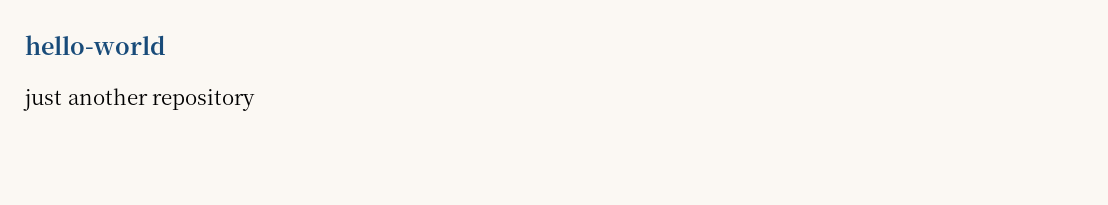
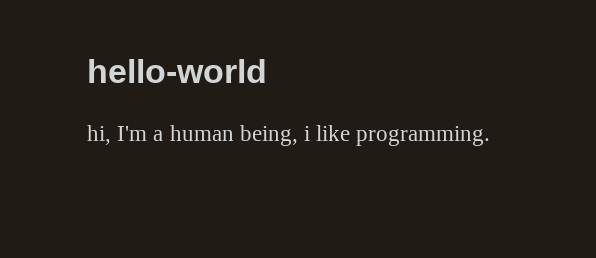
- just another repository
+ hi, I'm a human being, i like programming.

